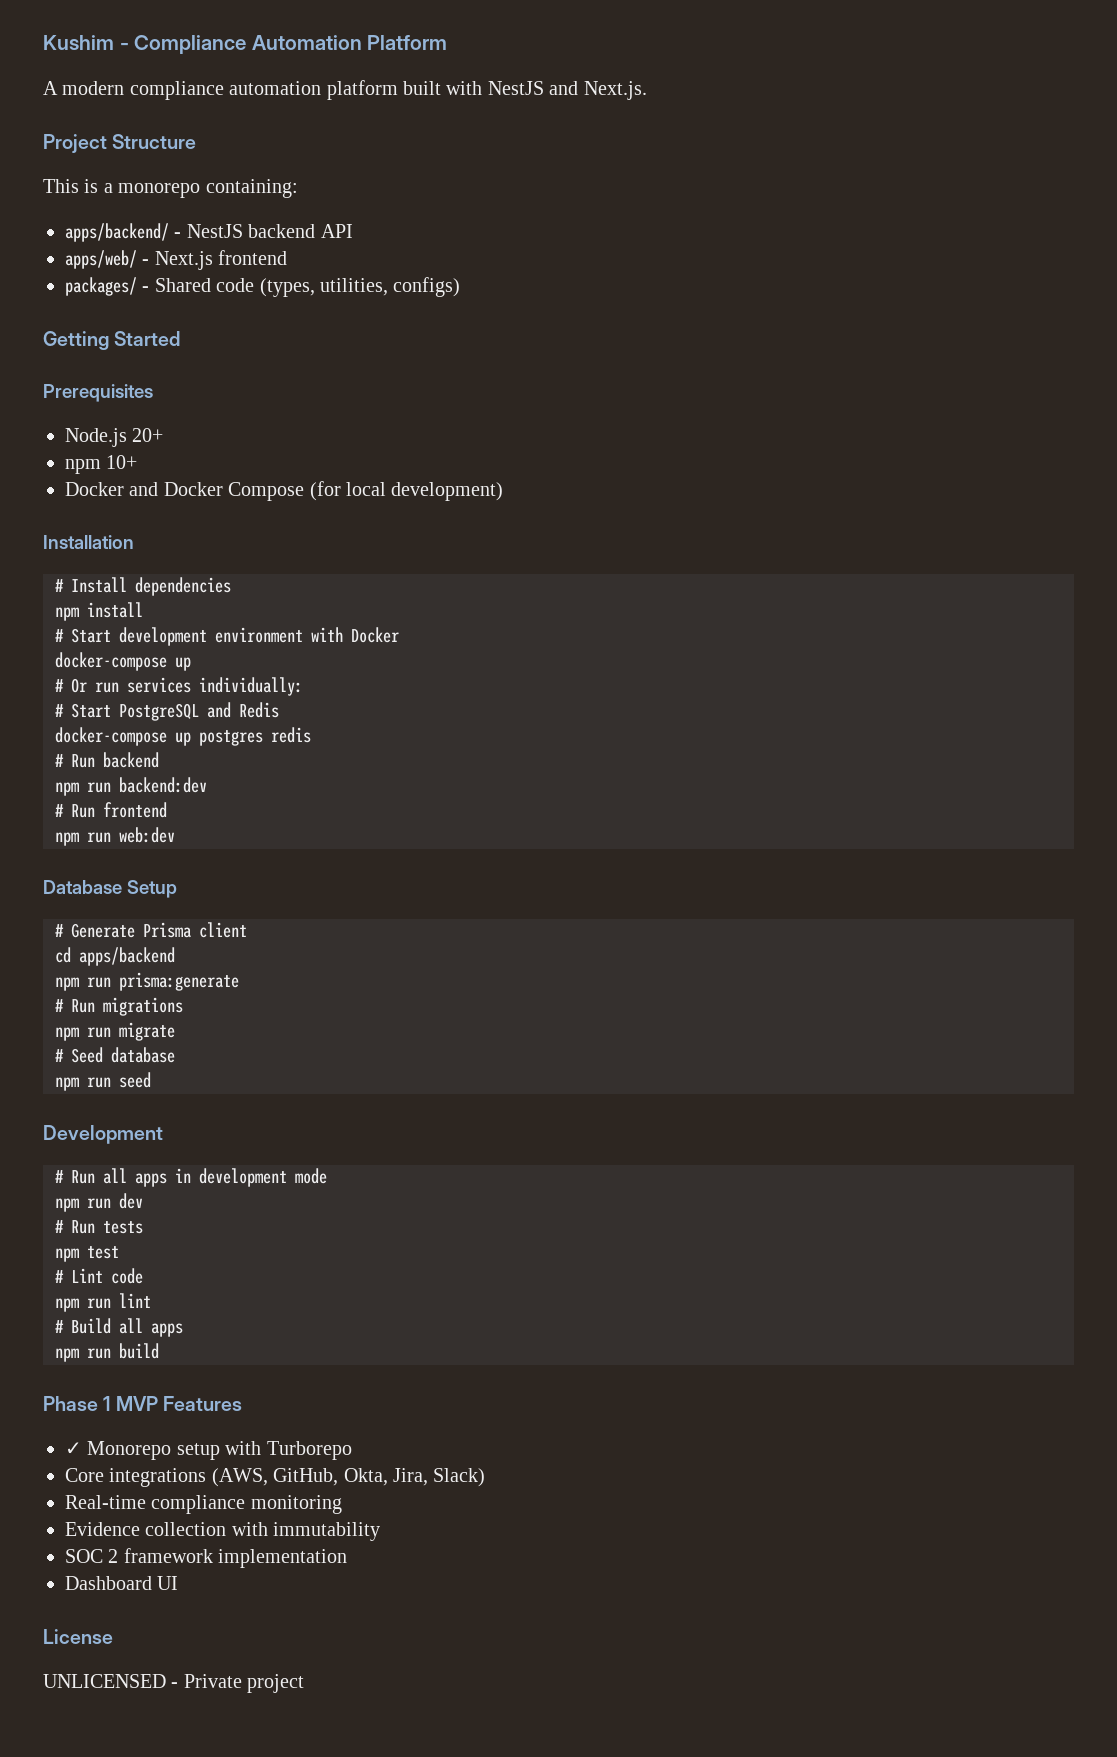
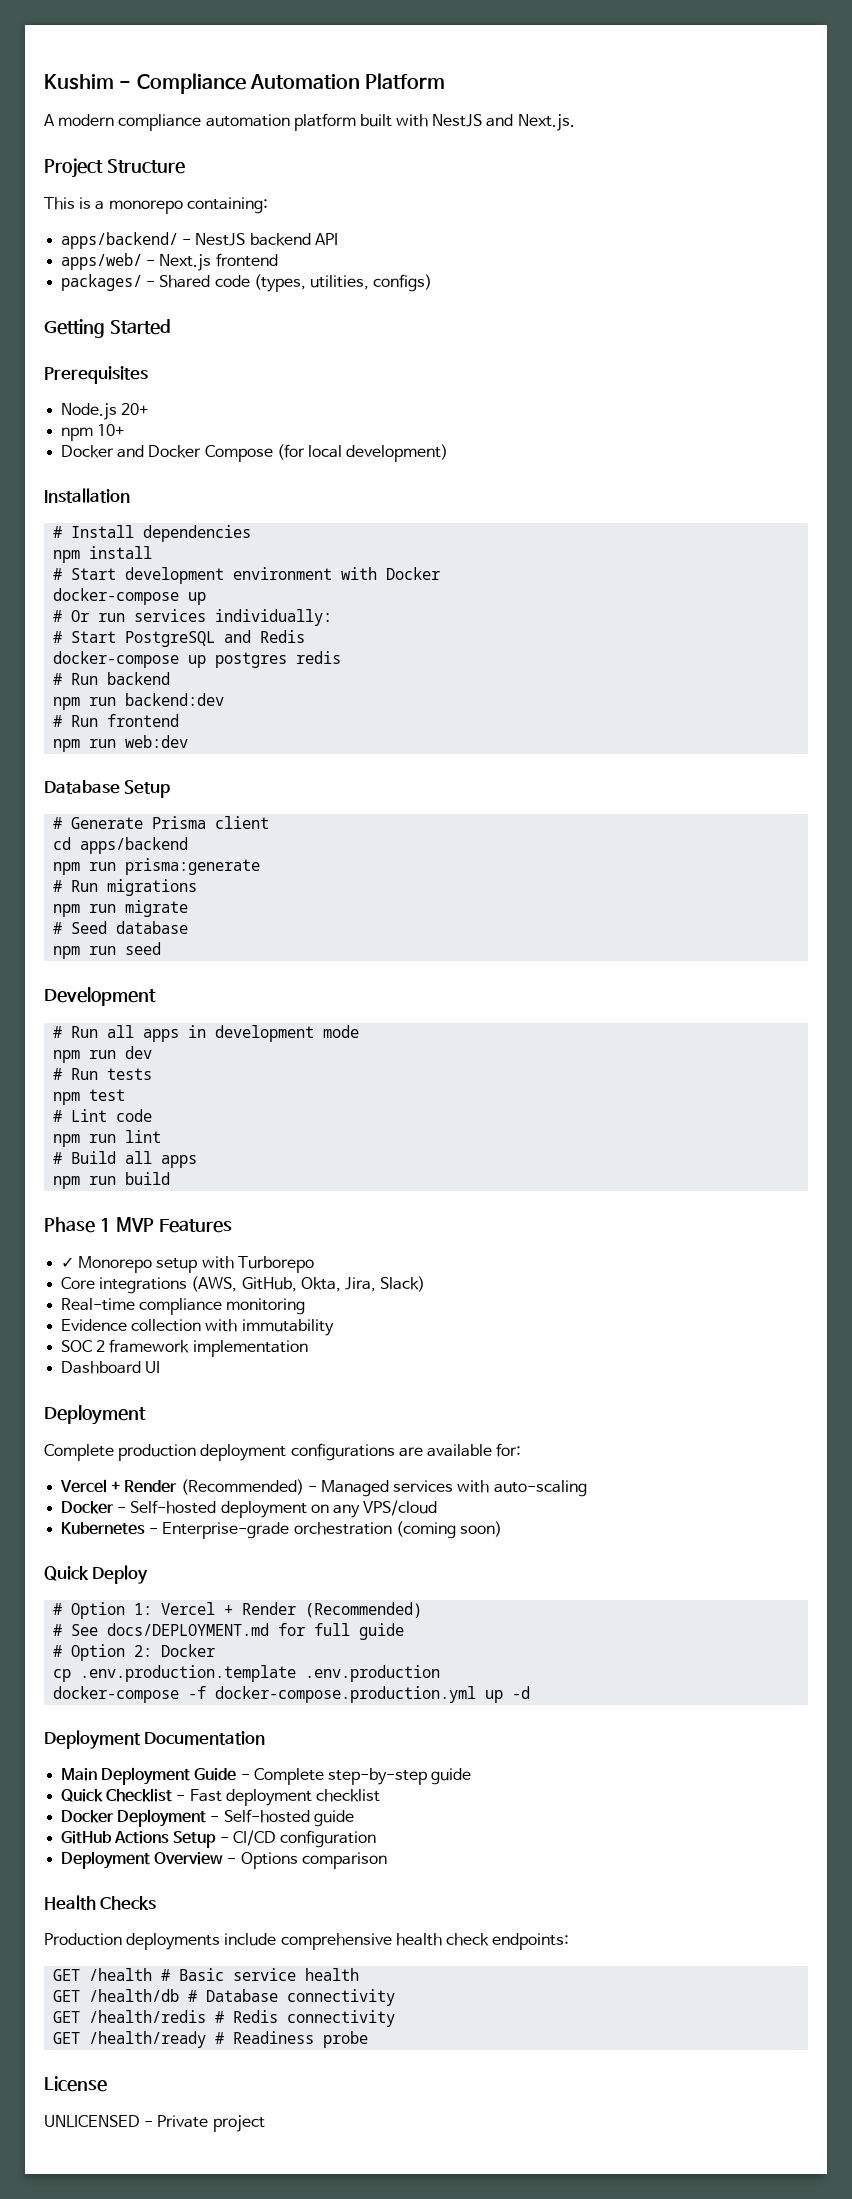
  Dashboard UI
+ Deployment
+ Complete production deployment configurations are available for:
+ Vercel + Render (Recommended) - Managed services with auto-scaling
+ Docker - Self-hosted deployment on any VPS/cloud
+ Kubernetes - Enterprise-grade orchestration (coming soon)
+ Quick Deploy
+ # Option 1: Vercel + Render (Recommended)
+ # See docs/DEPLOYMENT.md for full guide
+ # Option 2: Docker
+ cp .env.production.template .env.production
+ docker-compose -f docker-compose.production.yml up -d
+ Deployment Documentation
+ Main Deployment Guide - Complete step-by-step guide
+ Quick Checklist - Fast deployment checklist
+ Docker Deployment - Self-hosted guide
+ GitHub Actions Setup - CI/CD configuration
+ Deployment Overview - Options comparison
+ Health Checks
+ Production deployments include comprehensive health check endpoints:
+ GET /health # Basic service health
+ GET /health/db # Database connectivity
+ GET /health/redis # Redis connectivity
+ GET /health/ready # Readiness probe

